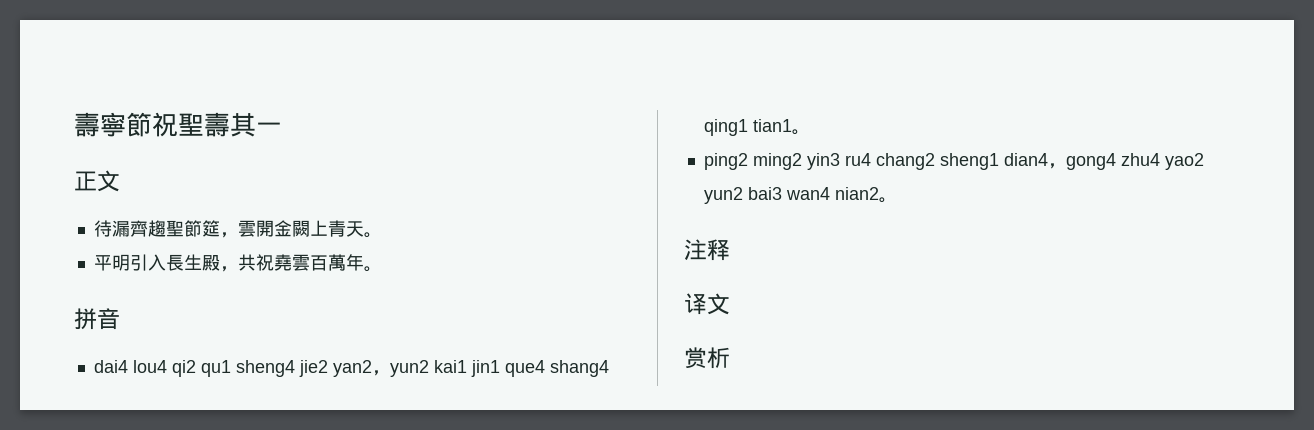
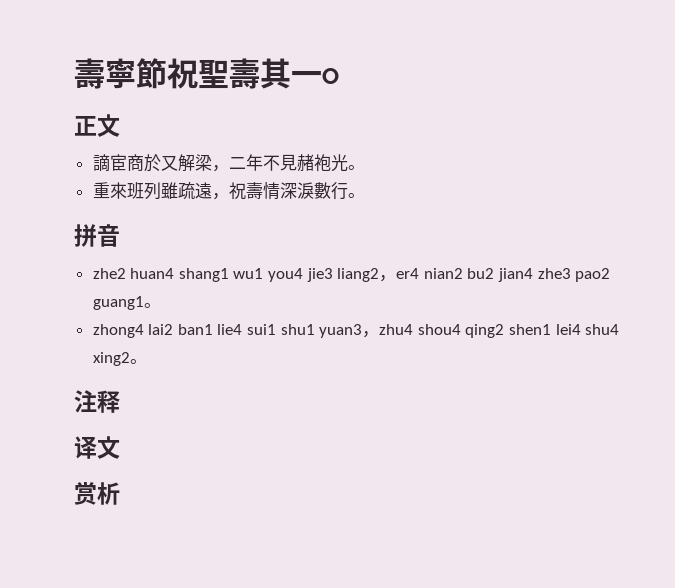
- 壽寧節祝聖壽其一
+ 壽寧節祝聖壽其一○
- 待漏齊趨聖節筵，雲開金闕上青天。
- 平明引入長生殿，共祝堯雲百萬年。
+ 謫宦商於又解梁，二年不見赭袍光。
+ 重來班列雖疏遠，祝壽情深淚數行。
  拼音
- dai4 lou4 qi2 qu1 sheng4 jie2 yan2，yun2 kai1 jin1 que4 shang4 qing1 tian1。
- ping2 ming2 yin3 ru4 chang2 sheng1 dian4，gong4 zhu4 yao2 yun2 bai3 wan4 nian2。
+ zhe2 huan4 shang1 wu1 you4 jie3 liang2，er4 nian2 bu2 jian4 zhe3 pao2 guang1。
+ zhong4 lai2 ban1 lie4 sui1 shu1 yuan3，zhu4 shou4 qing2 shen1 lei4 shu4 xing2。

